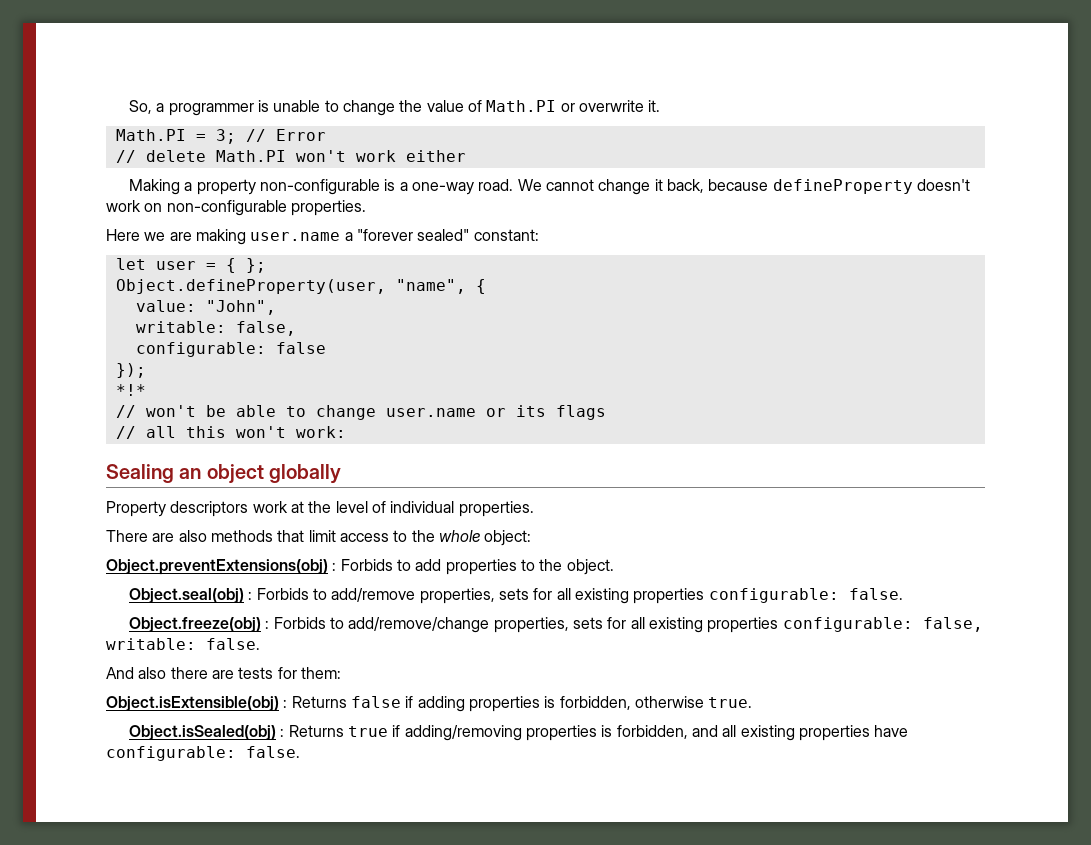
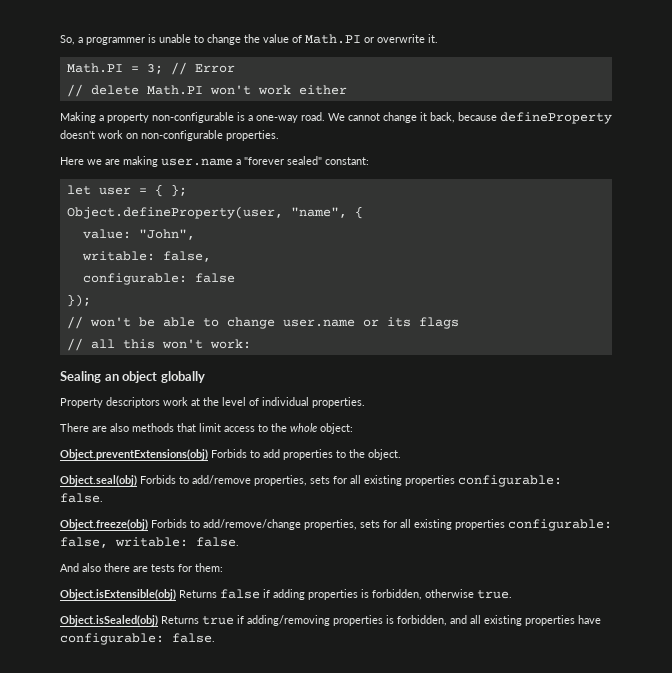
- *!*
- Object.preventExtensions(obj) : Forbids to add properties to the object.
+ Object.preventExtensions(obj) Forbids to add properties to the object.
- Object.seal(obj) : Forbids to add/remove properties, sets for all existing properties configurable: false.
+ Object.seal(obj) Forbids to add/remove properties, sets for all existing properties configurable: false.
- Object.freeze(obj) : Forbids to add/remove/change properties, sets for all existing properties configurable: false, writable: false.
+ Object.freeze(obj) Forbids to add/remove/change properties, sets for all existing properties configurable: false, writable: false.
- Object.isExtensible(obj) : Returns false if adding properties is forbidden, otherwise true.
+ Object.isExtensible(obj) Returns false if adding properties is forbidden, otherwise true.
- Object.isSealed(obj) : Returns true if adding/removing properties is forbidden, and all existing properties have configurable: false.
+ Object.isSealed(obj) Returns true if adding/removing properties is forbidden, and all existing properties have configurable: false.

